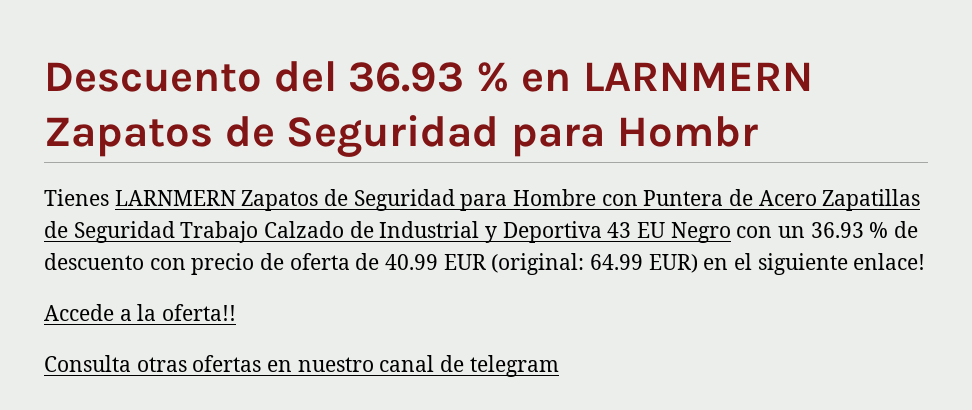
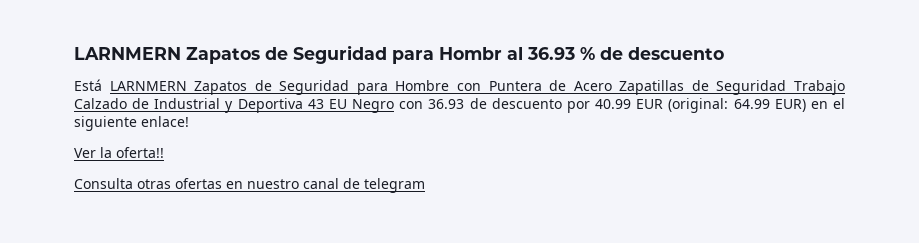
- Descuento del 36.93 % en LARNMERN Zapatos de Seguridad para Hombr
- Tienes LARNMERN Zapatos de Seguridad para Hombre con Puntera de Acero Zapatillas de Seguridad Trabajo Calzado de Industrial y Deportiva 43 EU Negro con un 36.93 % de descuento con precio de oferta de 40.99 EUR (original: 64.99 EUR) en el siguiente enlace!
+ LARNMERN Zapatos de Seguridad para Hombr al 36.93 % de descuento
+ Está LARNMERN Zapatos de Seguridad para Hombre con Puntera de Acero Zapatillas de Seguridad Trabajo Calzado de Industrial y Deportiva 43 EU Negro con 36.93 de descuento por 40.99 EUR (original: 64.99 EUR) en el siguiente enlace!
- Accede a la oferta!!
+ Ver la oferta!!

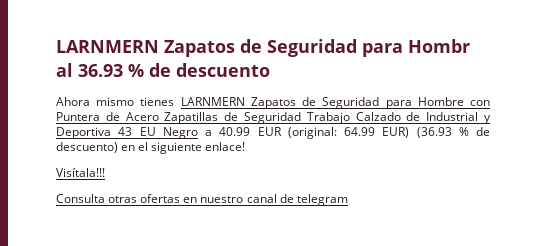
- Está LARNMERN Zapatos de Seguridad para Hombre con Puntera de Acero Zapatillas de Seguridad Trabajo Calzado de Industrial y Deportiva 43 EU Negro con 36.93 de descuento por 40.99 EUR (original: 64.99 EUR) en el siguiente enlace!
+ Ahora mismo tienes LARNMERN Zapatos de Seguridad para Hombre con Puntera de Acero Zapatillas de Seguridad Trabajo Calzado de Industrial y Deportiva 43 EU Negro a 40.99 EUR (original: 64.99 EUR) (36.93 % de descuento) en el siguiente enlace!
- Ver la oferta!!
+ Visítala!!!

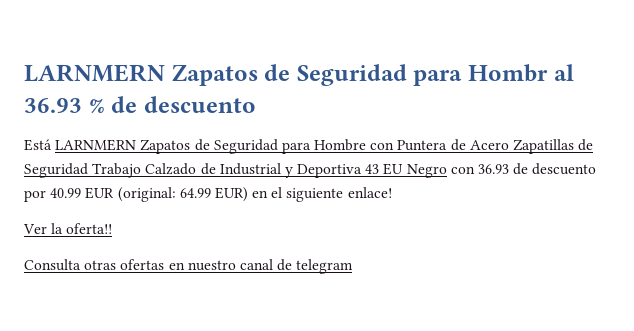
- Ahora mismo tienes LARNMERN Zapatos de Seguridad para Hombre con Puntera de Acero Zapatillas de Seguridad Trabajo Calzado de Industrial y Deportiva 43 EU Negro a 40.99 EUR (original: 64.99 EUR) (36.93 % de descuento) en el siguiente enlace!
+ Está LARNMERN Zapatos de Seguridad para Hombre con Puntera de Acero Zapatillas de Seguridad Trabajo Calzado de Industrial y Deportiva 43 EU Negro con 36.93 de descuento por 40.99 EUR (original: 64.99 EUR) en el siguiente enlace!
- Visítala!!!
+ Ver la oferta!!

